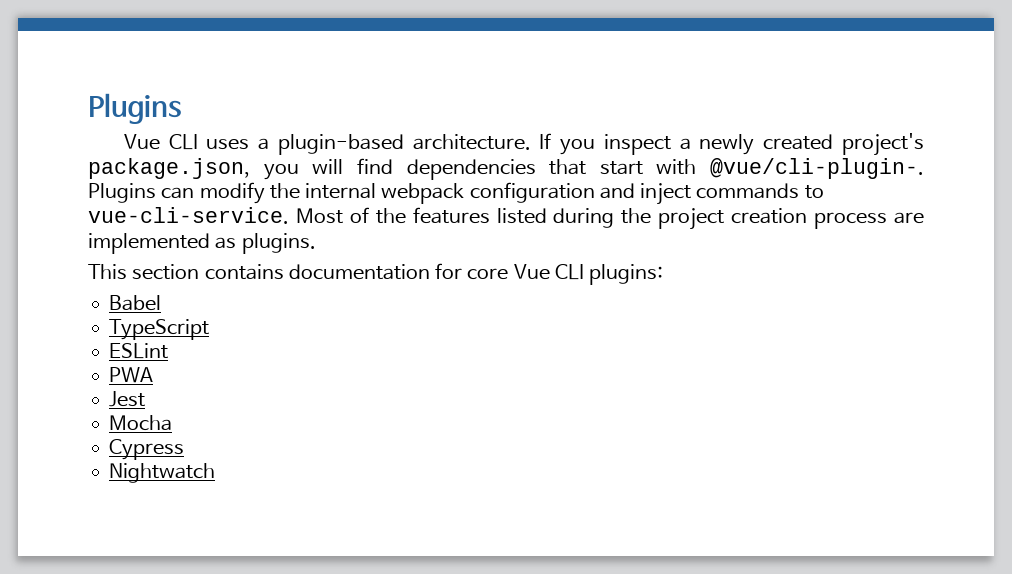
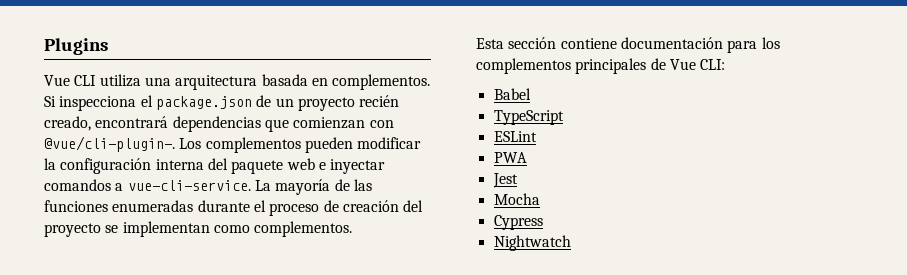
- Vue CLI uses a plugin-based architecture. If you inspect a newly created project's package.json, you will find dependencies that start with @vue/cli-plugin-. Plugins can modify the internal webpack configuration and inject commands to vue-cli-service. Most of the features listed during the project creation process are implemented as plugins.
- This section contains documentation for core Vue CLI plugins:
+ Vue CLI utiliza una arquitectura basada en complementos. Si inspecciona el package.json de un proyecto recién creado, encontrará dependencias que comienzan con @vue/cli-plugin-. Los complementos pueden modificar la configuración interna del paquete web e inyectar comandos a vue-cli-service. La mayoría de las funciones enumeradas durante el proceso de creación del proyecto se implementan como complementos.
+ Esta sección contiene documentación para los complementos principales de Vue CLI:

